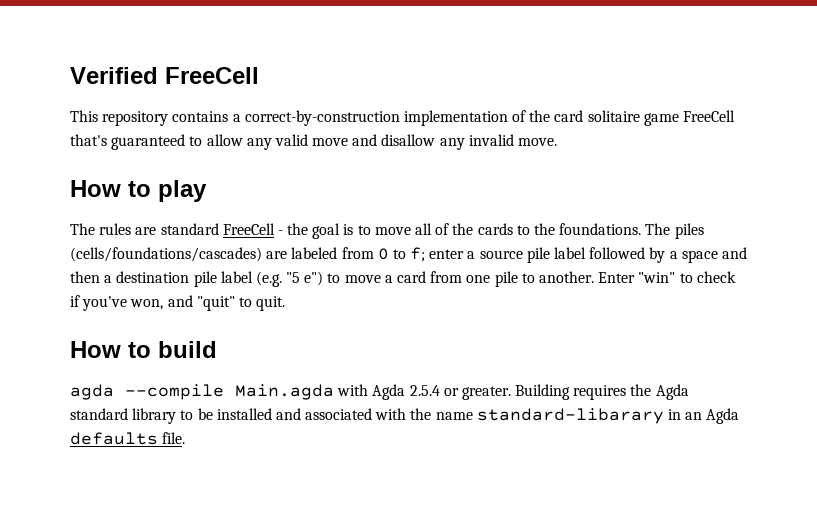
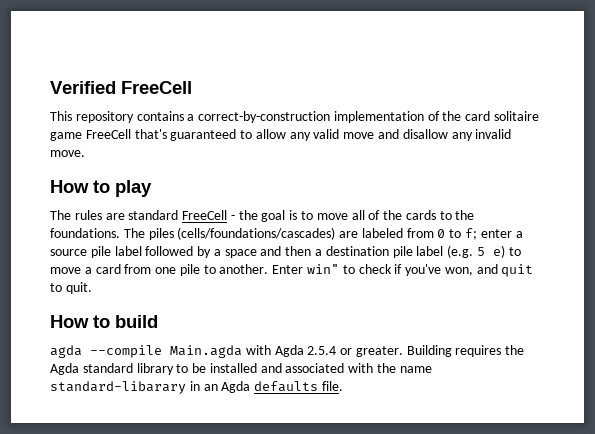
- The piles (cells/foundations/cascades) are labeled from 0 to f; enter a source pile label followed by a space and then a destination pile label (e.g. "5 e") to move a card from one pile to another.
+ The piles (cells/foundations/cascades) are labeled from 0 to f; enter a source pile label followed by a space and then a destination pile label (e.g. 5 e) to move a card from one pile to another.
- Enter "win" to check if you've won, and "quit" to quit.
+ Enter win" to check if you've won, and quit to quit.

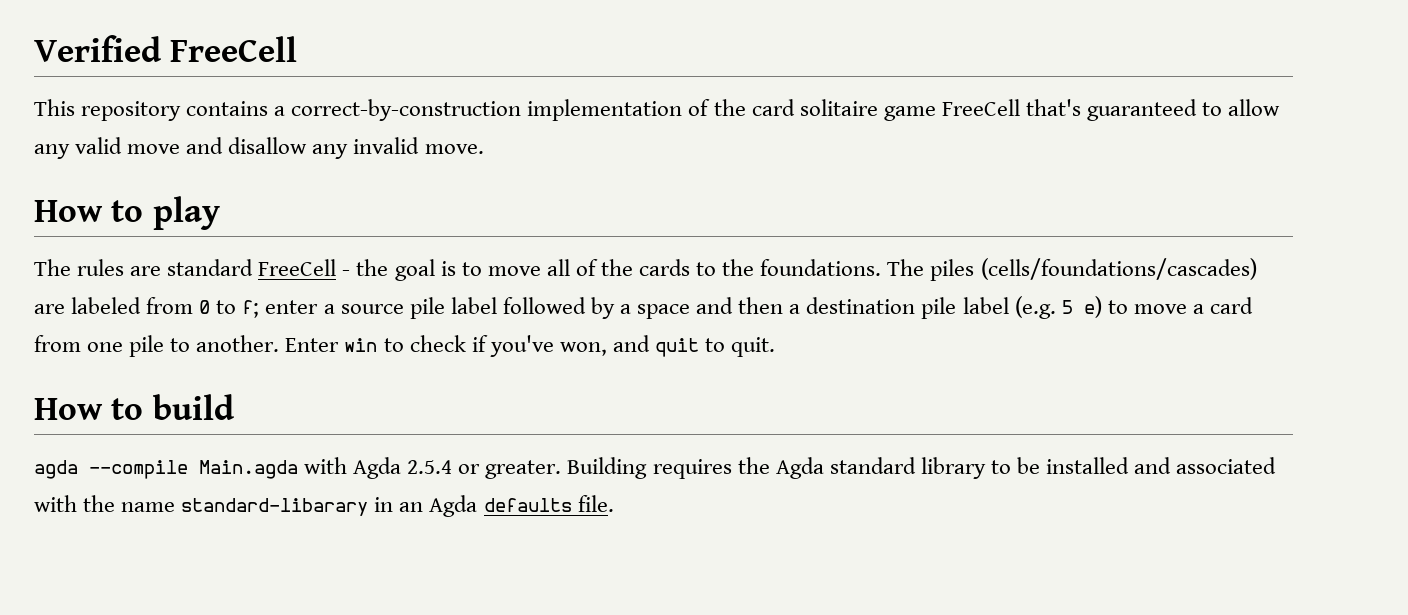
- Enter win" to check if you've won, and quit to quit.
+ Enter win to check if you've won, and quit to quit.

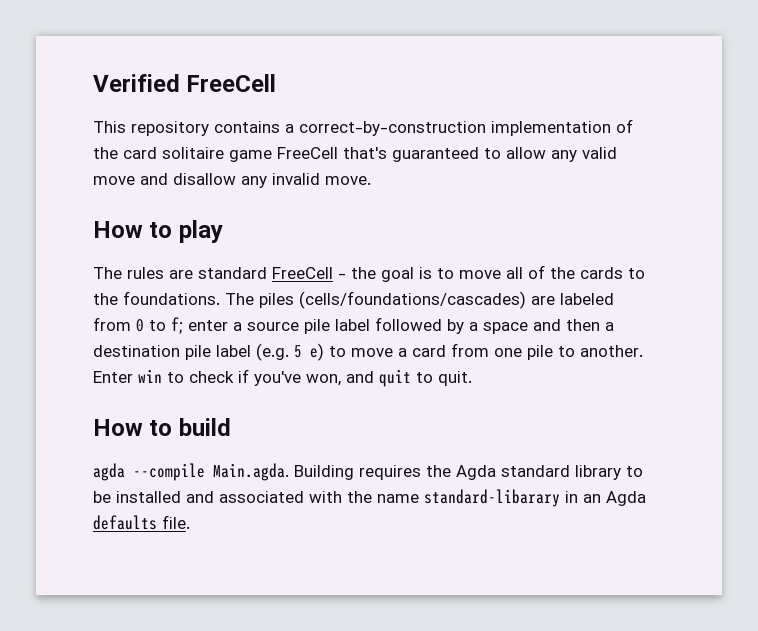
- agda --compile Main.agda with Agda 2.5.4 or greater. Building requires the Agda standard library to be installed and associated with the name standard-libarary in an Agda defaults file.
+ agda --compile Main.agda. Building requires the Agda standard library to be installed and associated with the name standard-libarary in an Agda defaults file.

